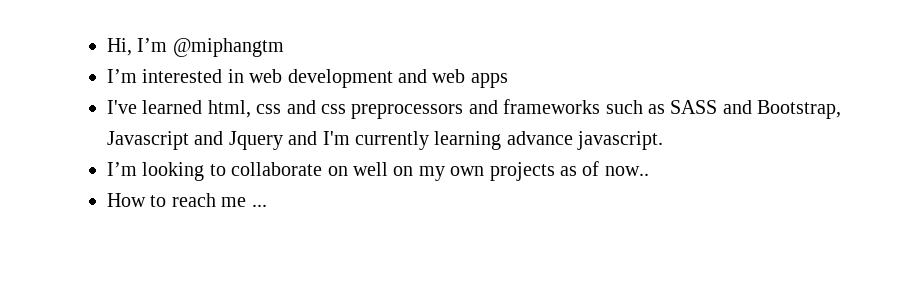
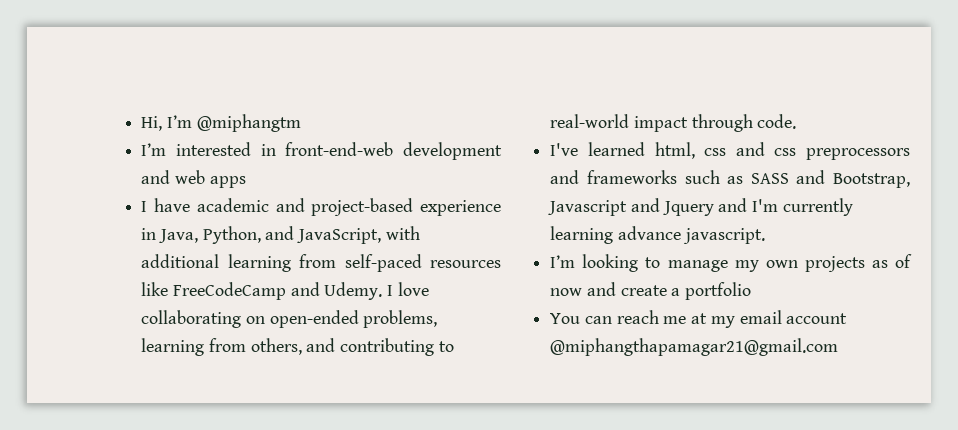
- I’m interested in web development and web apps
+ I’m interested in front-end-web development and web apps
+ I have academic and project-based experience in Java, Python, and JavaScript, with additional learning from self-paced resources like FreeCodeCamp and Udemy. I love collaborating on open-ended problems, learning from others, and contributing to real-world impact through code.
- I’m looking to collaborate on well on my own projects as of now..
- How to reach me ...
+ I’m looking to manage my own projects as of now and create a portfolio
+ You can reach me at my email account @miphangthapamagar21@gmail.com

